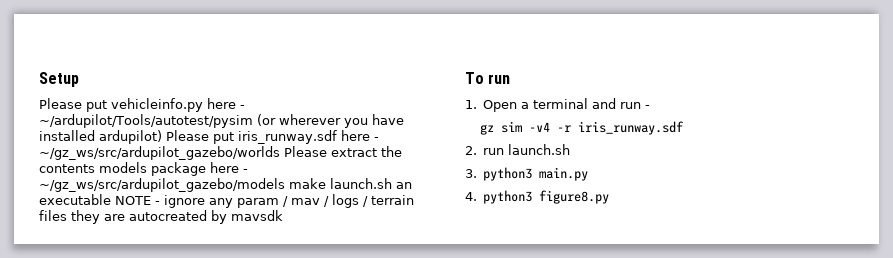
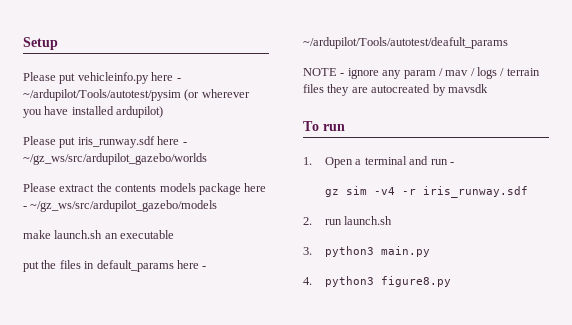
- Please put vehicleinfo.py here - ~/ardupilot/Tools/autotest/pysim (or wherever you have installed ardupilot) Please put iris_runway.sdf here - ~/gz_ws/src/ardupilot_gazebo/worlds Please extract the contents models package here - ~/gz_ws/src/ardupilot_gazebo/models make launch.sh an executable NOTE - ignore any param / mav / logs / terrain files they are autocreated by mavsdk
+ Please put vehicleinfo.py here - ~/ardupilot/Tools/autotest/pysim (or wherever you have installed ardupilot)
+ Please put iris_runway.sdf here - ~/gz_ws/src/ardupilot_gazebo/worlds
+ Please extract the contents models package here - ~/gz_ws/src/ardupilot_gazebo/models
+ make launch.sh an executable
+ put the files in default_params here - ~/ardupilot/Tools/autotest/deafult_params
+ NOTE - ignore any param / mav / logs / terrain files they are autocreated by mavsdk

